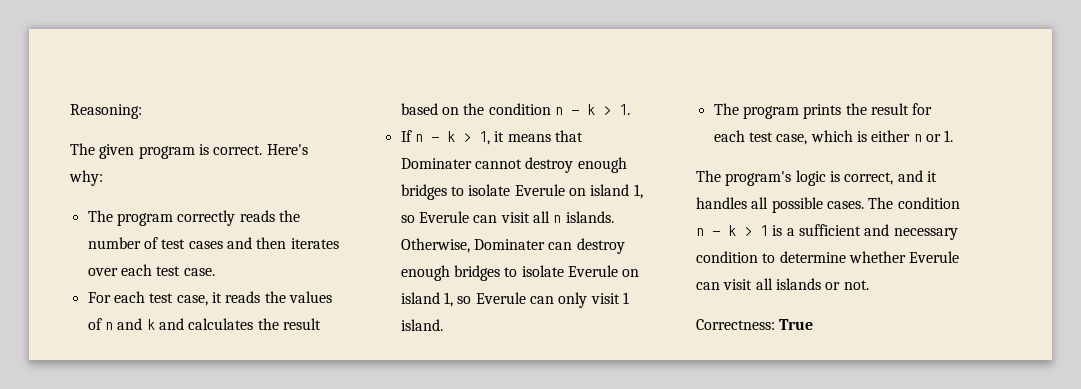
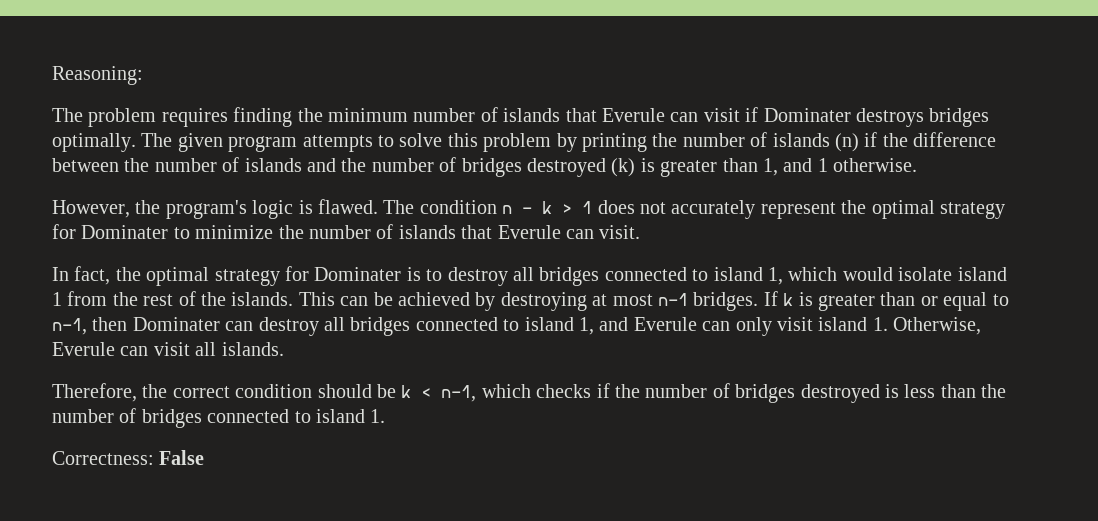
- The given program is correct. Here's why:
- The program correctly reads the number of test cases and then iterates over each test case.
- For each test case, it reads the values of n and k and calculates the result based on the condition n - k > 1.
- If n - k > 1, it means that Dominater cannot destroy enough bridges to isolate Everule on island 1, so Everule can visit all n islands. Otherwise, Dominater can destroy enough bridges to isolate Everule on island 1, so Everule can only visit 1 island.
- The program prints the result for each test case, which is either n or 1.
- The program's logic is correct, and it handles all possible cases.
+ The problem requires finding the minimum number of islands that Everule can visit if Dominater destroys bridges optimally. The given program attempts to solve this problem by printing the number of islands (n) if the difference between the number of islands and the number of bridges destroyed (k) is greater than 1, and 1 otherwise.
+ However, the program's logic is flawed.
- The condition n - k > 1 is a sufficient and necessary condition to determine whether Everule can visit all islands or not.
+ The condition n - k > 1 does not accurately represent the optimal strategy for Dominater to minimize the number of islands that Everule can visit.
+ In fact, the optimal strategy for Dominater is to destroy all bridges connected to island 1, which would isolate island 1 from the rest of the islands. This can be achieved by destroying at most n-1 bridges. If k is greater than or equal to n-1, then Dominater can destroy all bridges connected to island 1, and Everule can only visit island 1. Otherwise, Everule can visit all islands.
+ Therefore, the correct condition should be k < n-1, which checks if the number of bridges destroyed is less than the number of bridges connected to island 1.
- Correctness: True
+ Correctness: False

